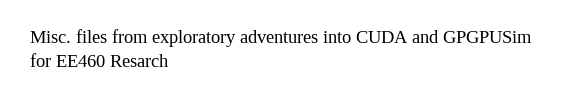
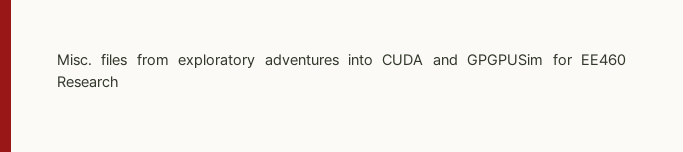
- Misc. files from exploratory adventures into CUDA and GPGPUSim for EE460 Resarch
+ Misc. files from exploratory adventures into CUDA and GPGPUSim for EE460 Research

